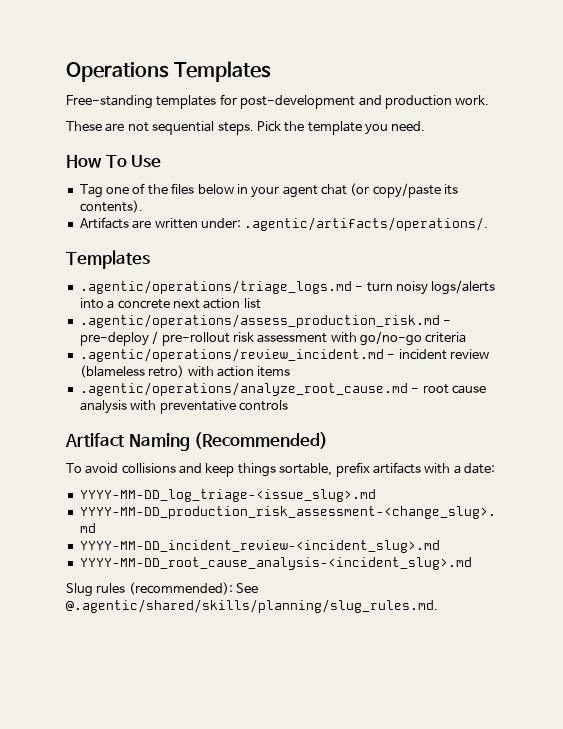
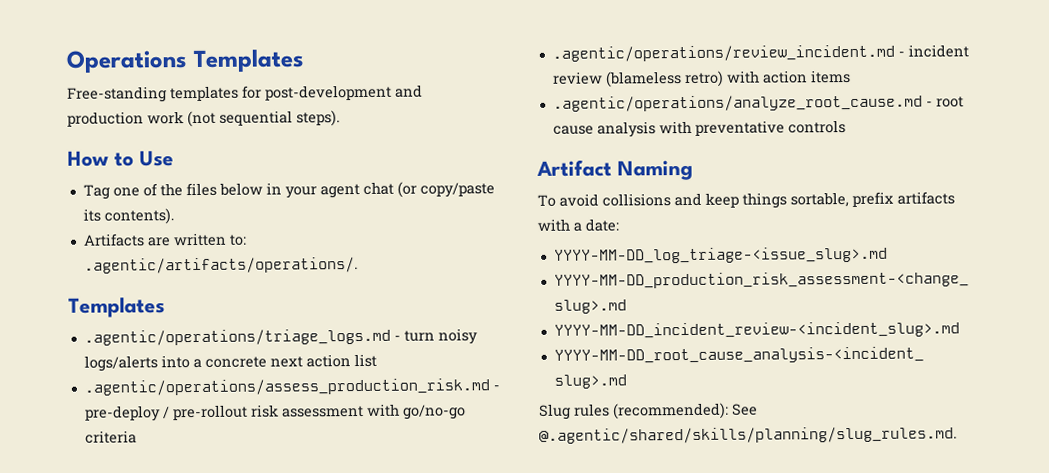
- Free-standing templates for post-development and production work.
- These are not sequential steps. Pick the template you need.
+ Free-standing templates for post-development and production work (not sequential steps).
- How To Use
+ How to Use
- Artifacts are written under: .agentic/artifacts/operations/.
+ Artifacts are written to: .agentic/artifacts/operations/.
- Artifact Naming (Recommended)
+ Artifact Naming

